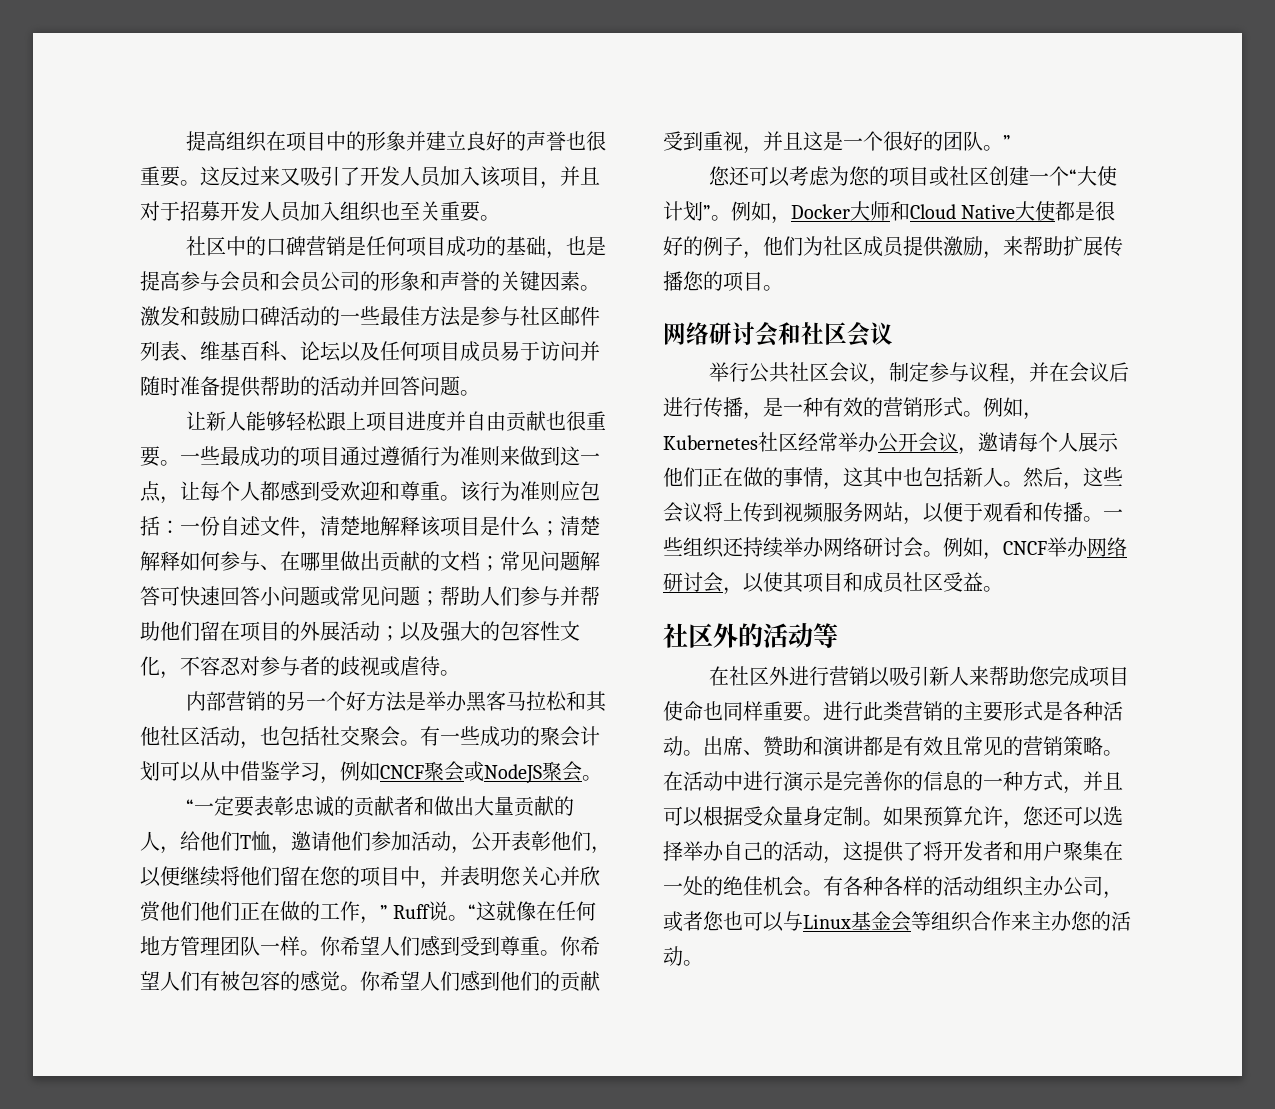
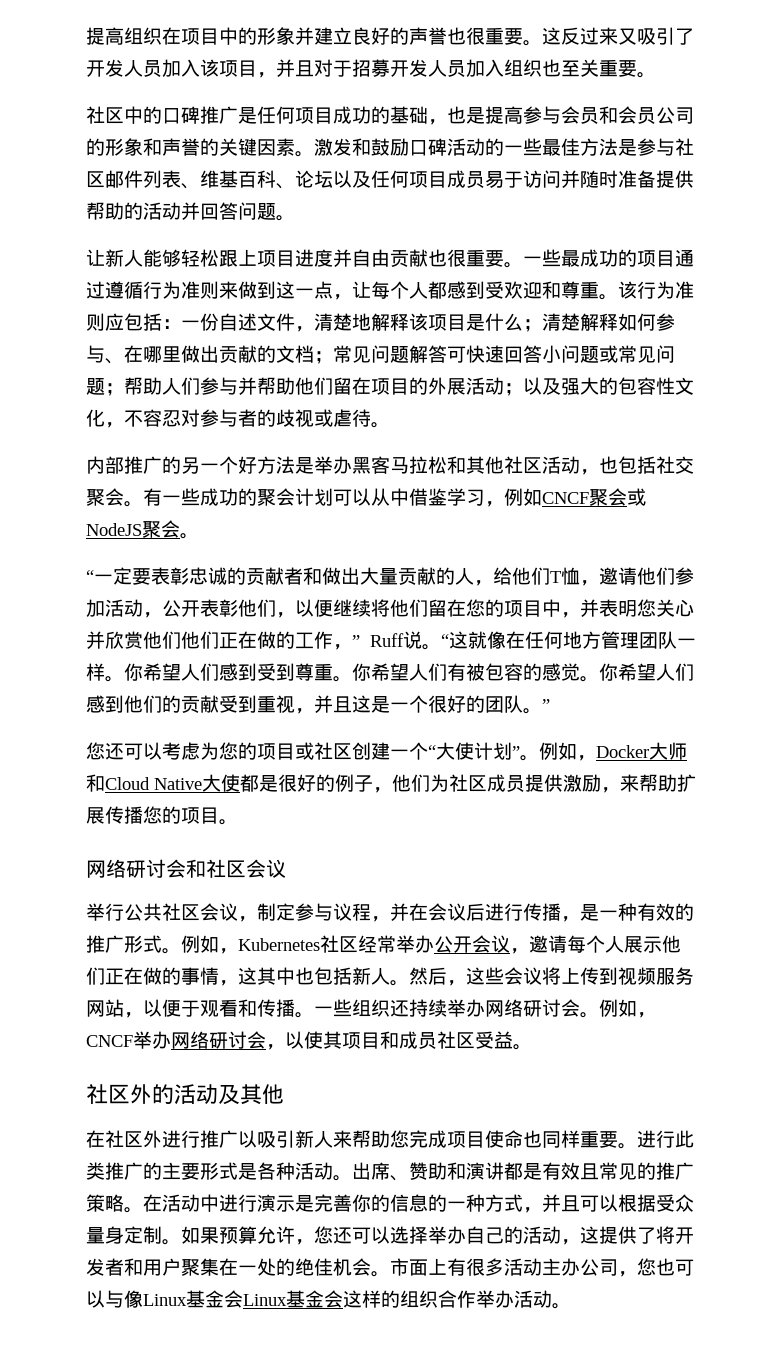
- 社区中的口碑营销是任何项目成功的基础，也是提高参与会员和会员公司的形象和声誉的关键因素。
+ 社区中的口碑推广是任何项目成功的基础，也是提高参与会员和会员公司的形象和声誉的关键因素。
- 内部营销的另一个好方法是举办黑客马拉松和其他社区活动，也包括社交聚会。
+ 内部推广的另一个好方法是举办黑客马拉松和其他社区活动，也包括社交聚会。
- 举行公共社区会议，制定参与议程，并在会议后进行传播，是一种有效的营销形式。
+ 举行公共社区会议，制定参与议程，并在会议后进行传播，是一种有效的推广形式。
- 社区外的活动等
+ 社区外的活动及其他
- 在社区外进行营销以吸引新人来帮助您完成项目使命也同样重要。
+ 在社区外进行推广以吸引新人来帮助您完成项目使命也同样重要。
- 进行此类营销的主要形式是各种活动。
+ 进行此类推广的主要形式是各种活动。
- 出席、赞助和演讲都是有效且常见的营销策略。
+ 出席、赞助和演讲都是有效且常见的推广策略。
- 有各种各样的活动组织主办公司，或者您也可以与Linux基金会等组织合作来主办您的活动。
+ 市面上有很多活动主办公司，您也可以与像Linux基金会Linux基金会这样的组织合作举办活动。

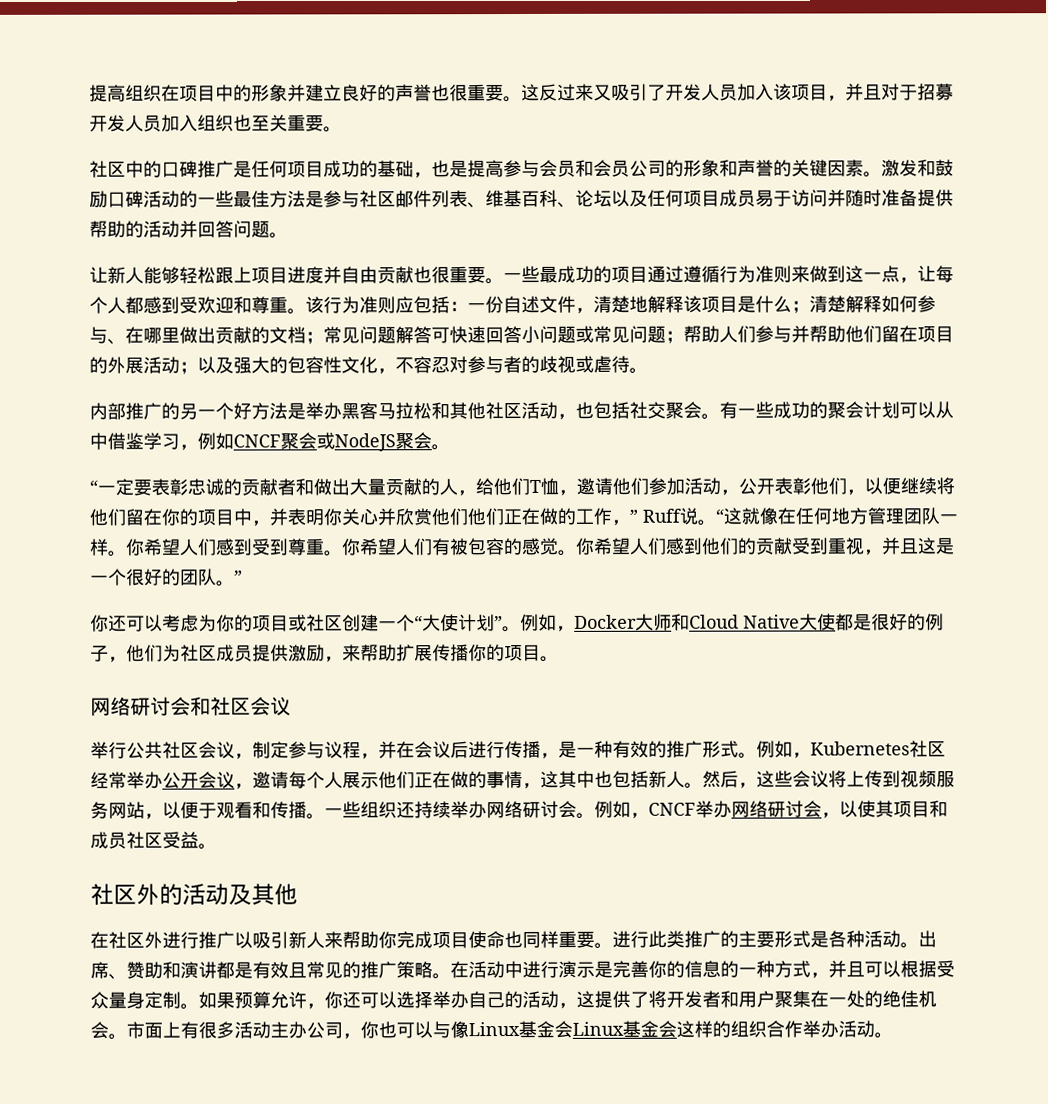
- “一定要表彰忠诚的贡献者和做出大量贡献的人，给他们T恤，邀请他们参加活动，公开表彰他们，以便继续将他们留在您的项目中，并表明您关心并欣赏他们他们正在做的工作，” Ruff说。
+ “一定要表彰忠诚的贡献者和做出大量贡献的人，给他们T恤，邀请他们参加活动，公开表彰他们，以便继续将他们留在你的项目中，并表明你关心并欣赏他们他们正在做的工作，” Ruff说。
- 您还可以考虑为您的项目或社区创建一个“大使计划”。
+ 你还可以考虑为你的项目或社区创建一个“大使计划”。
- 例如，Docker大师和Cloud Native大使都是很好的例子，他们为社区成员提供激励，来帮助扩展传播您的项目。
+ 例如，Docker大师和Cloud Native大使都是很好的例子，他们为社区成员提供激励，来帮助扩展传播你的项目。
- 在社区外进行推广以吸引新人来帮助您完成项目使命也同样重要。
+ 在社区外进行推广以吸引新人来帮助你完成项目使命也同样重要。
- 如果预算允许，您还可以选择举办自己的活动，这提供了将开发者和用户聚集在一处的绝佳机会。
+ 如果预算允许，你还可以选择举办自己的活动，这提供了将开发者和用户聚集在一处的绝佳机会。
- 市面上有很多活动主办公司，您也可以与像Linux基金会Linux基金会这样的组织合作举办活动。
+ 市面上有很多活动主办公司，你也可以与像Linux基金会Linux基金会这样的组织合作举办活动。

